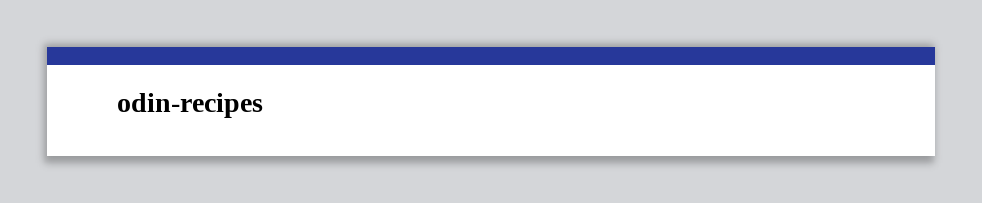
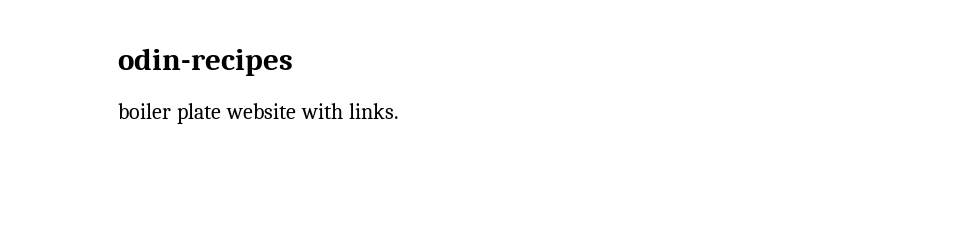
+ boiler plate website with links.

